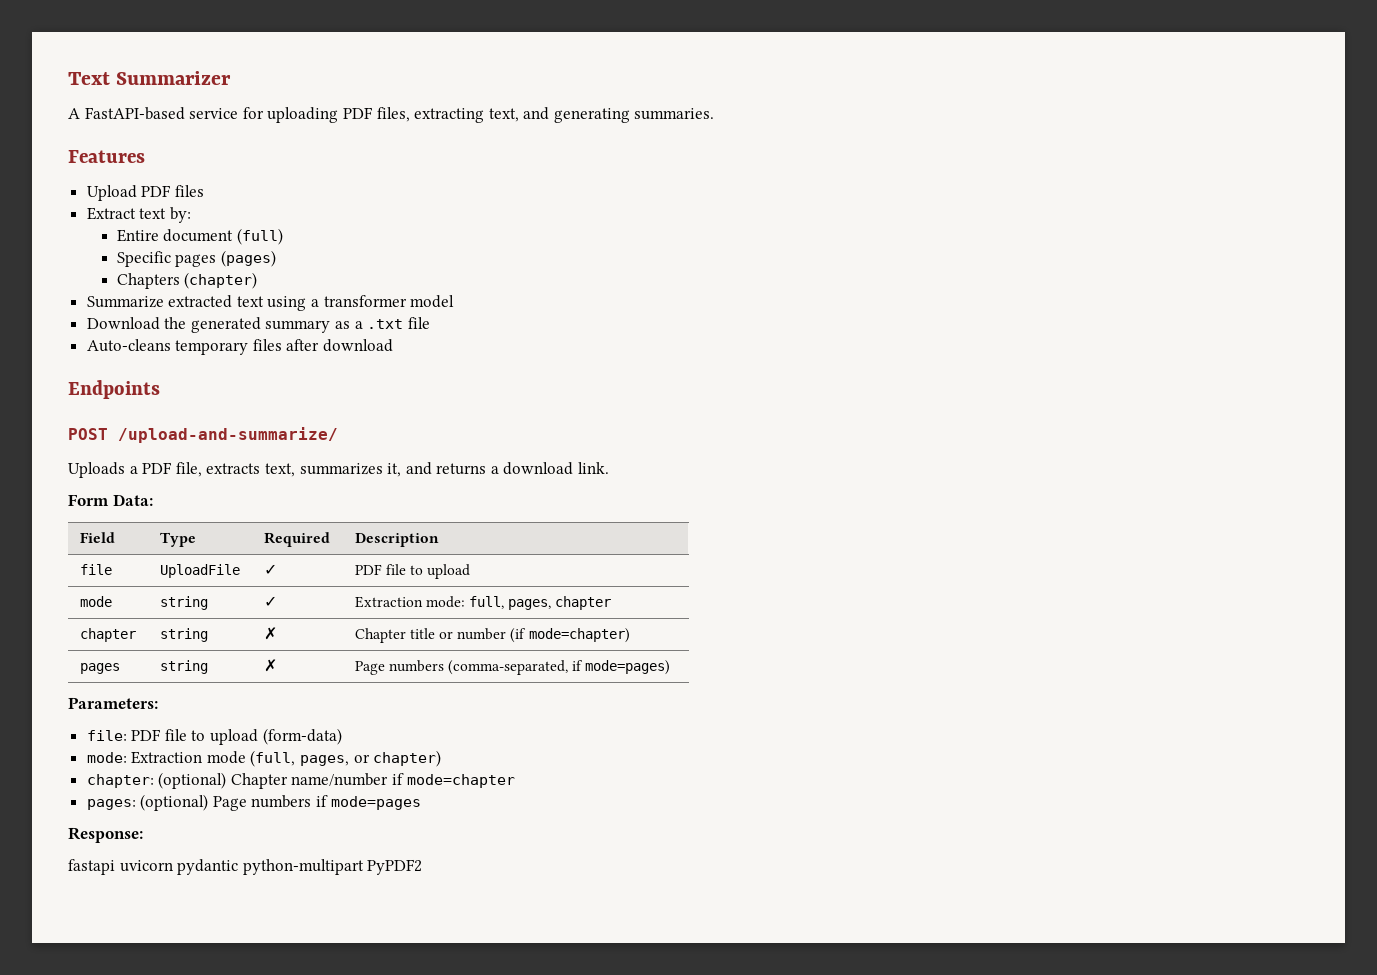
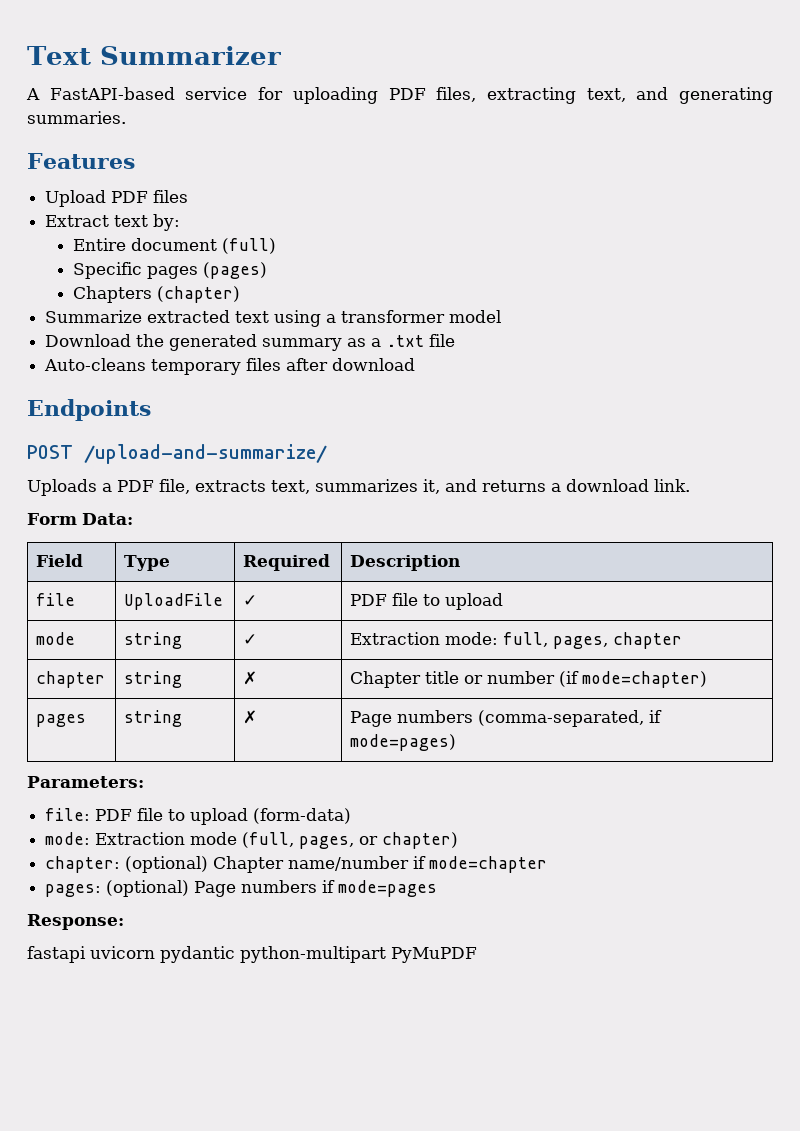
- fastapi uvicorn pydantic python-multipart PyPDF2
+ fastapi uvicorn pydantic python-multipart PyMuPDF

